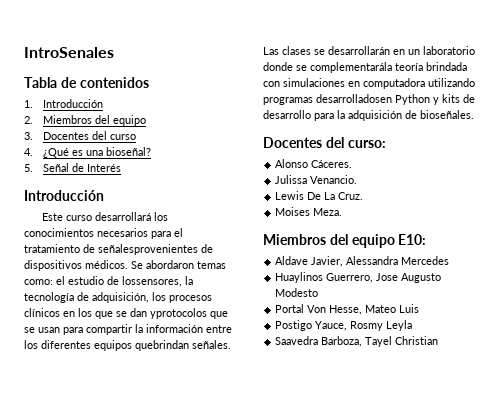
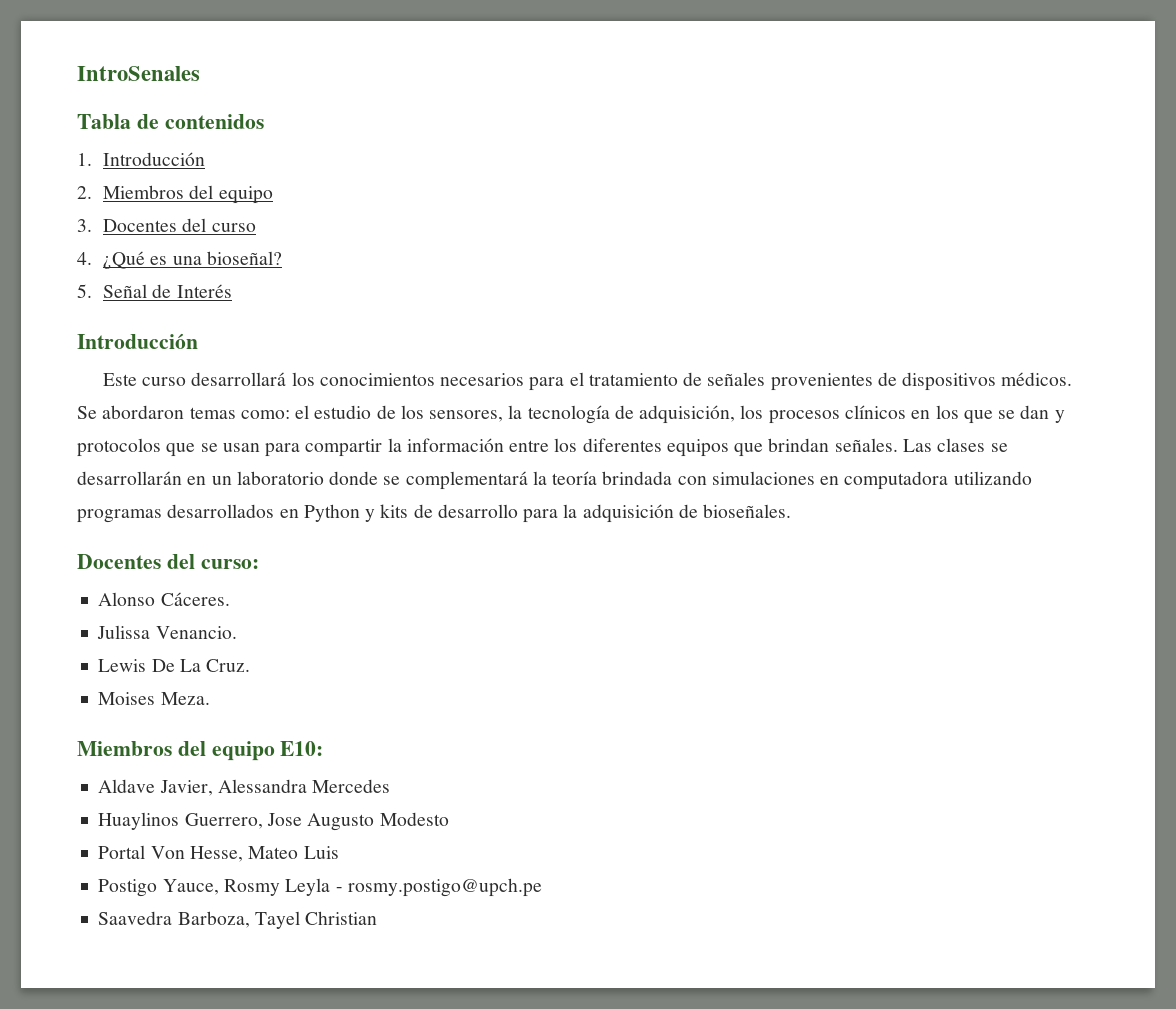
- Este curso desarrollará los conocimientos necesarios para el tratamiento de señalesprovenientes de dispositivos médicos.
+ Este curso desarrollará los conocimientos necesarios para el tratamiento de señales provenientes de dispositivos médicos.
- Se abordaron temas como: el estudio de lossensores, la tecnología de adquisición, los procesos clínicos en los que se dan yprotocolos que se usan para compartir la información entre los diferentes equipos quebrindan señales.
+ Se abordaron temas como: el estudio de los sensores, la tecnología de adquisición, los procesos clínicos en los que se dan y protocolos que se usan para compartir la información entre los diferentes equipos que brindan señales.
- Las clases se desarrollarán en un laboratorio donde se complementarála teoría brindada con simulaciones en computadora utilizando programas desarrolladosen Python y kits de desarrollo para la adquisición de bioseñales.
+ Las clases se desarrollarán en un laboratorio donde se complementará la teoría brindada con simulaciones en computadora utilizando programas desarrollados en Python y kits de desarrollo para la adquisición de bioseñales.
- Postigo Yauce, Rosmy Leyla
+ Postigo Yauce, Rosmy Leyla - rosmy.postigo@upch.pe

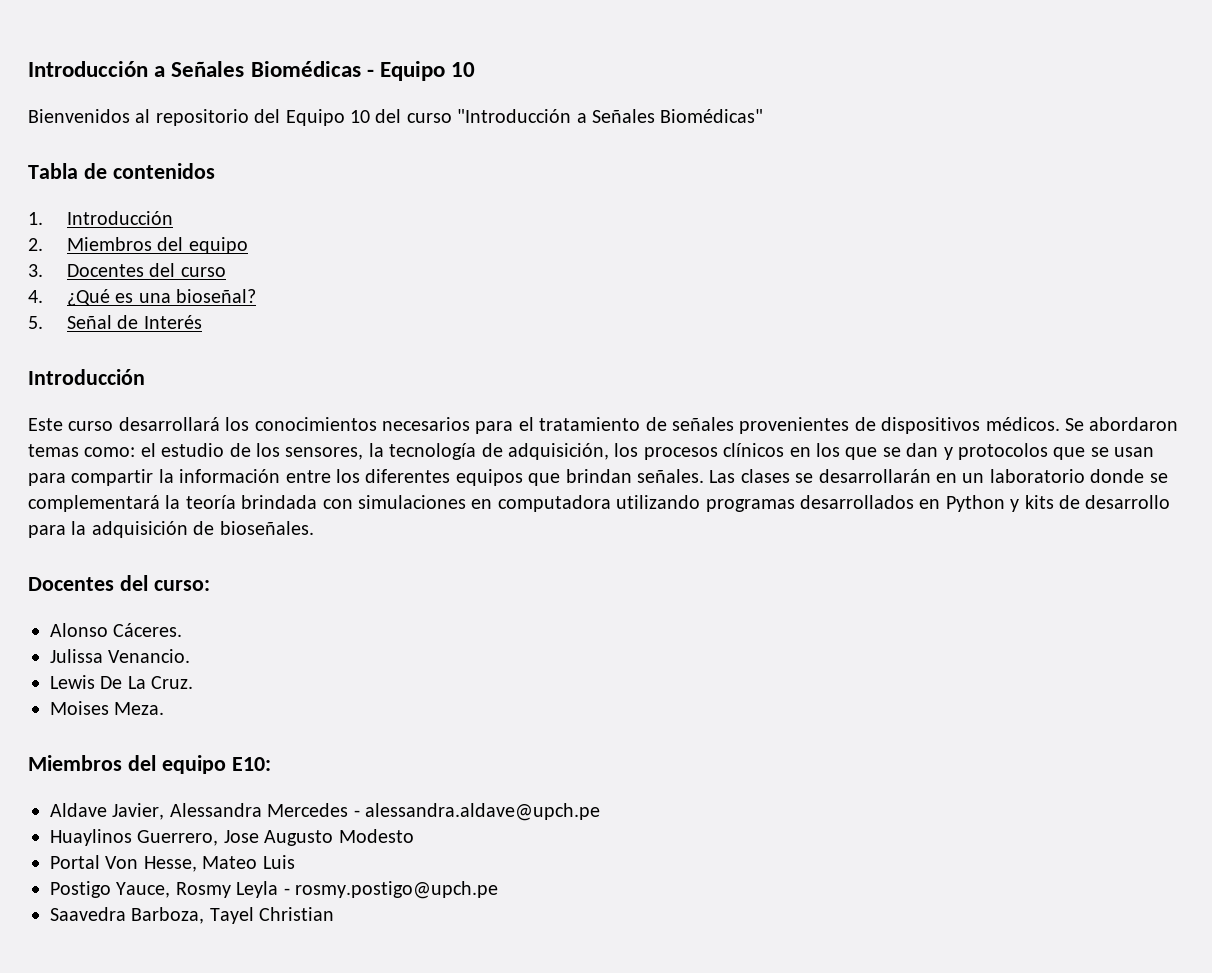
- IntroSenales
+ Introducción a Señales Biomédicas - Equipo 10
+ Bienvenidos al repositorio del Equipo 10 del curso "Introducción a Señales Biomédicas"
- Aldave Javier, Alessandra Mercedes
+ Aldave Javier, Alessandra Mercedes - alessandra.aldave@upch.pe

